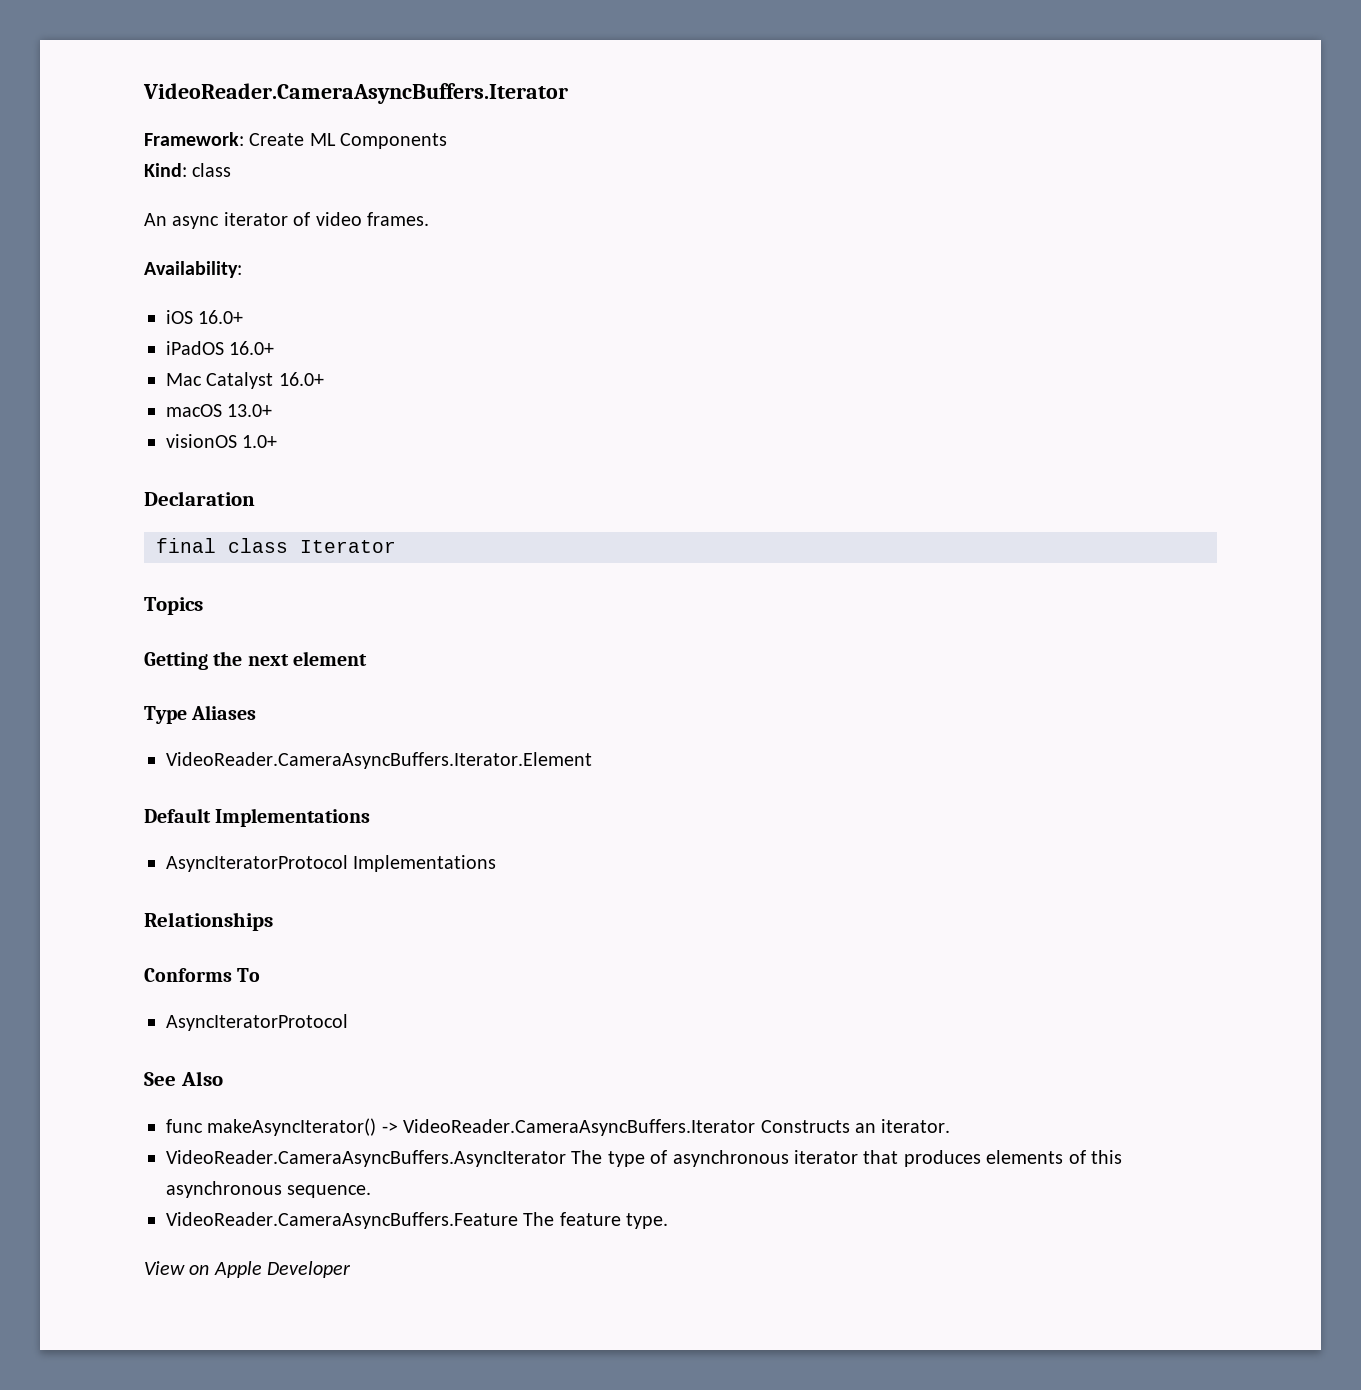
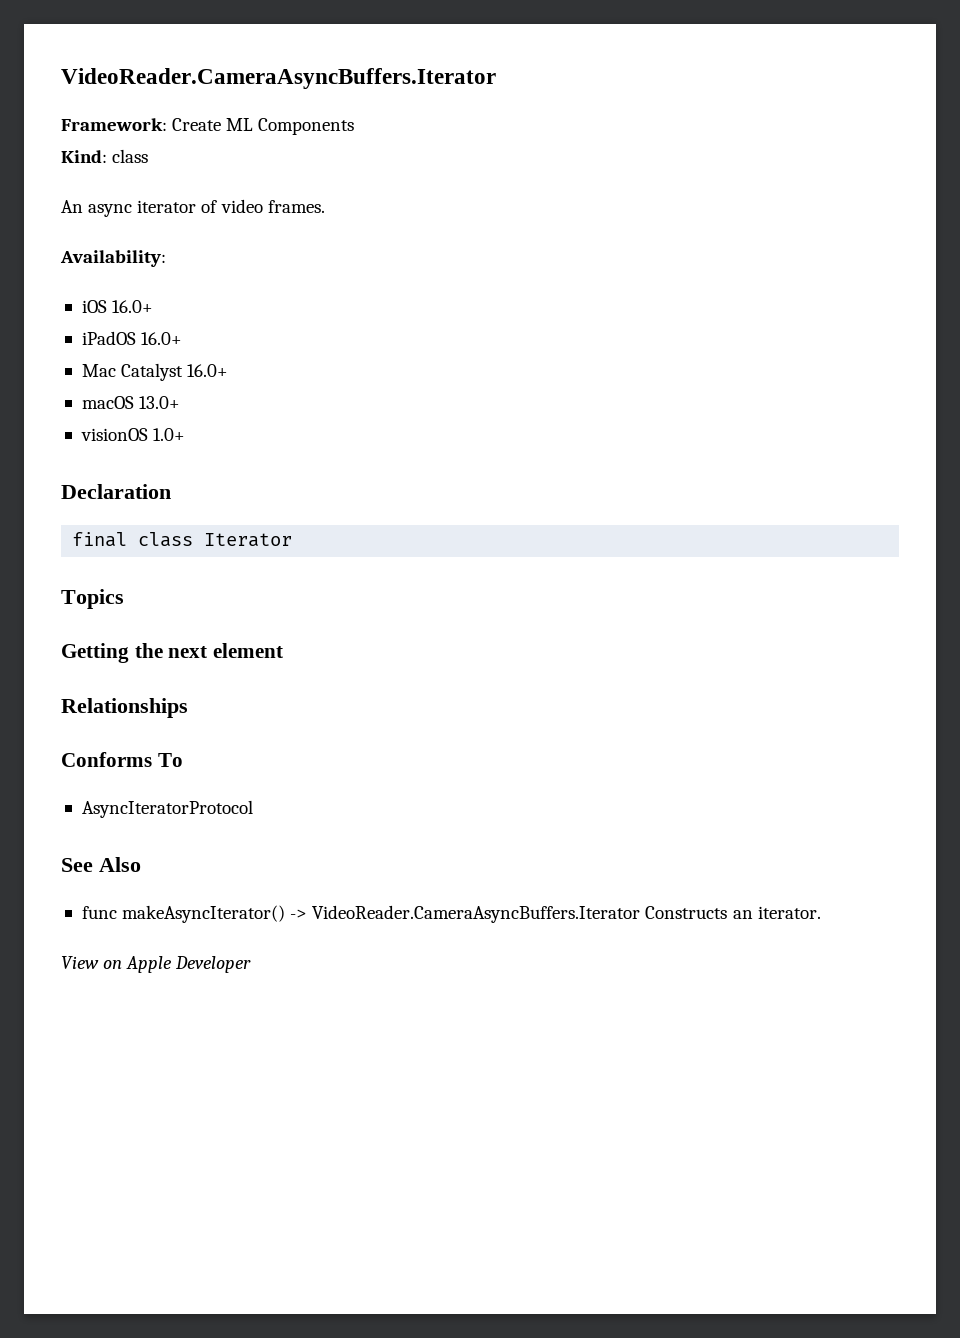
- Type Aliases
- VideoReader.CameraAsyncBuffers.Iterator.Element
- Default Implementations
- AsyncIteratorProtocol Implementations
- VideoReader.CameraAsyncBuffers.AsyncIterator The type of asynchronous iterator that produces elements of this asynchronous sequence.
- VideoReader.CameraAsyncBuffers.Feature The feature type.

